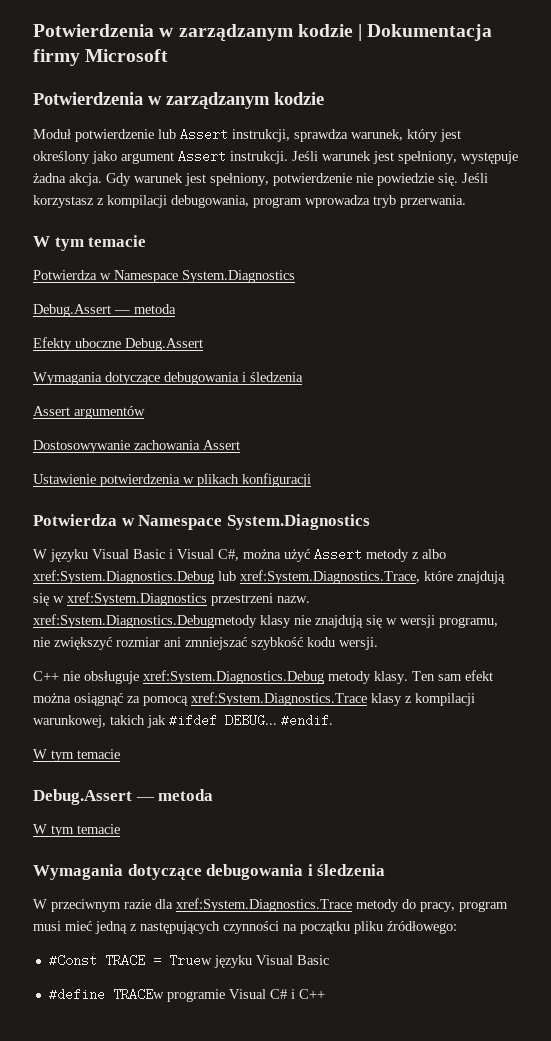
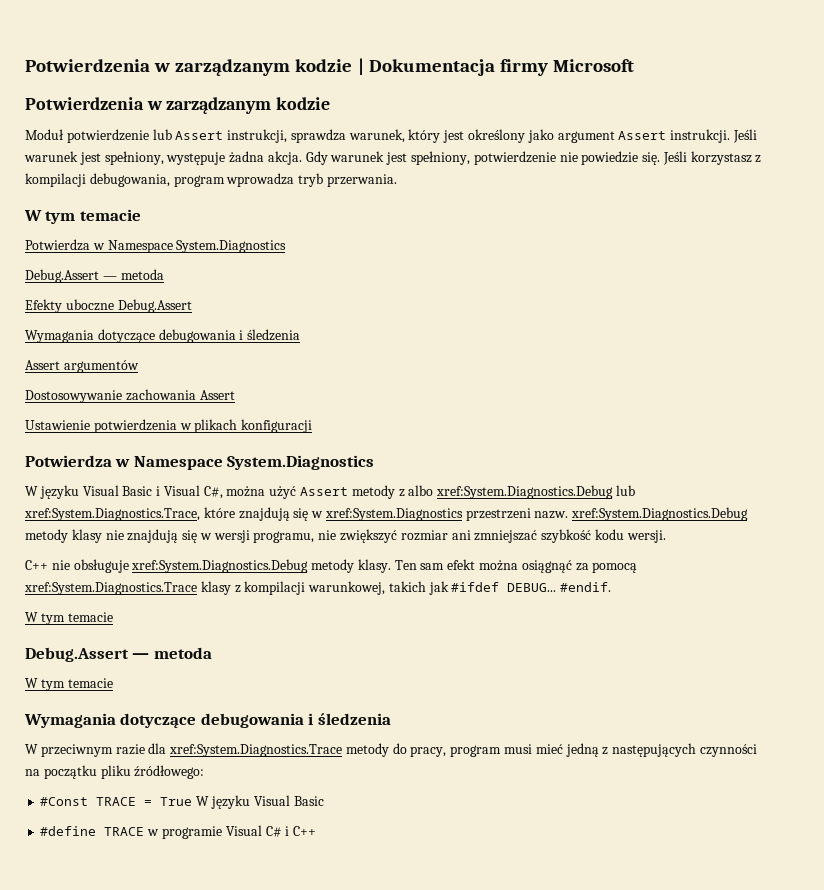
- W języku Visual Basic i Visual C#, można użyć Assert metody z albo xref:System.Diagnostics.Debug lub xref:System.Diagnostics.Trace, które znajdują się w xref:System.Diagnostics przestrzeni nazw. xref:System.Diagnostics.Debugmetody klasy nie znajdują się w wersji programu, nie zwiększyć rozmiar ani zmniejszać szybkość kodu wersji.
+ W języku Visual Basic i Visual C#, można użyć Assert metody z albo xref:System.Diagnostics.Debug lub xref:System.Diagnostics.Trace, które znajdują się w xref:System.Diagnostics przestrzeni nazw. xref:System.Diagnostics.Debug metody klasy nie znajdują się w wersji programu, nie zwiększyć rozmiar ani zmniejszać szybkość kodu wersji.
- #Const TRACE = Truew języku Visual Basic
+ #Const TRACE = True W języku Visual Basic
- #define TRACEw programie Visual C# i C++
+ #define TRACE w programie Visual C# i C++

